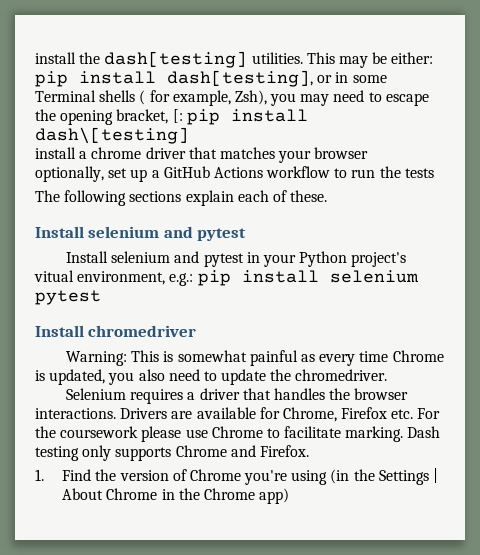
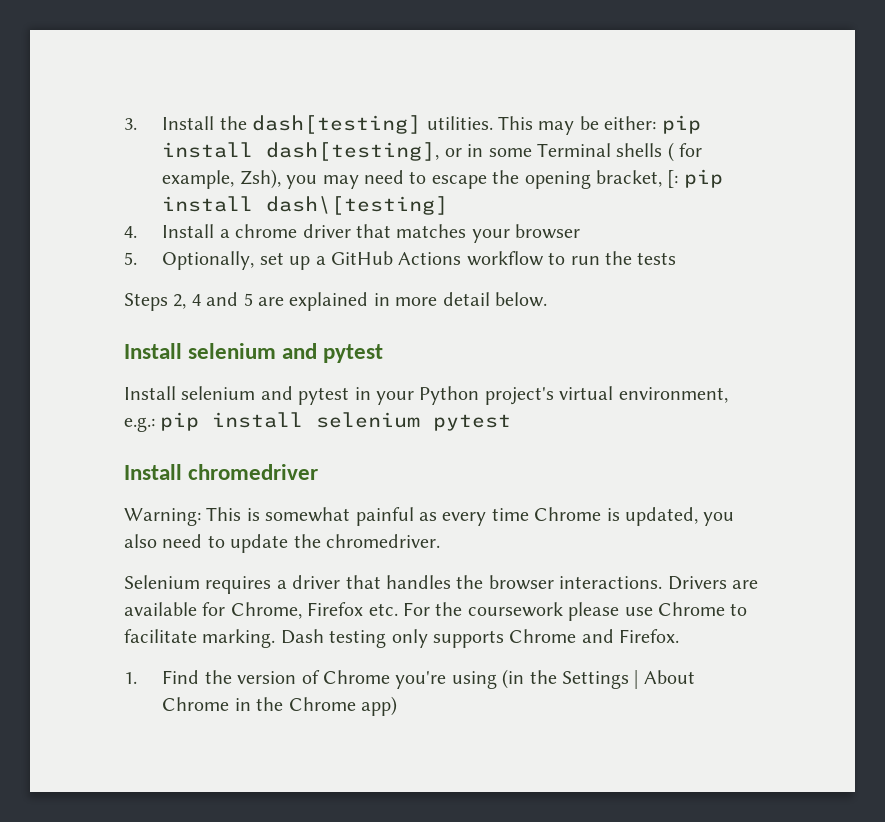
- install the dash[testing] utilities.
+ 3. Install the dash[testing] utilities.
- install a chrome driver that matches your browser
+ 4. Install a chrome driver that matches your browser
- optionally, set up a GitHub Actions workflow to run the tests
+ 5. Optionally, set up a GitHub Actions workflow to run the tests
- The following sections explain each of these.
+ Steps 2, 4 and 5 are explained in more detail below.
- Install selenium and pytest in your Python project's vitual environment, e.g.: pip install selenium pytest
+ Install selenium and pytest in your Python project's virtual environment, e.g.: pip install selenium pytest

